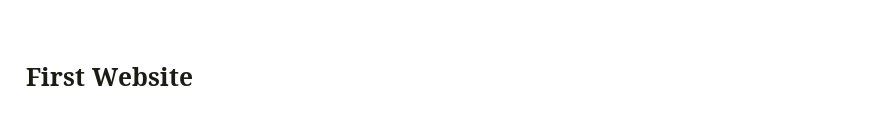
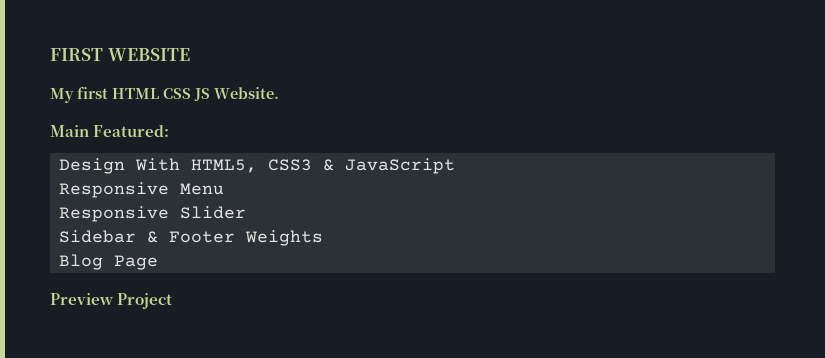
- First Website
+ FIRST WEBSITE
+ My first HTML CSS JS Website.
+ Main Featured:
+ Design With HTML5, CSS3 & JavaScript
+ Responsive Menu
+ Responsive Slider
+ Sidebar & Footer Weights
+ Blog Page
+ Preview Project

